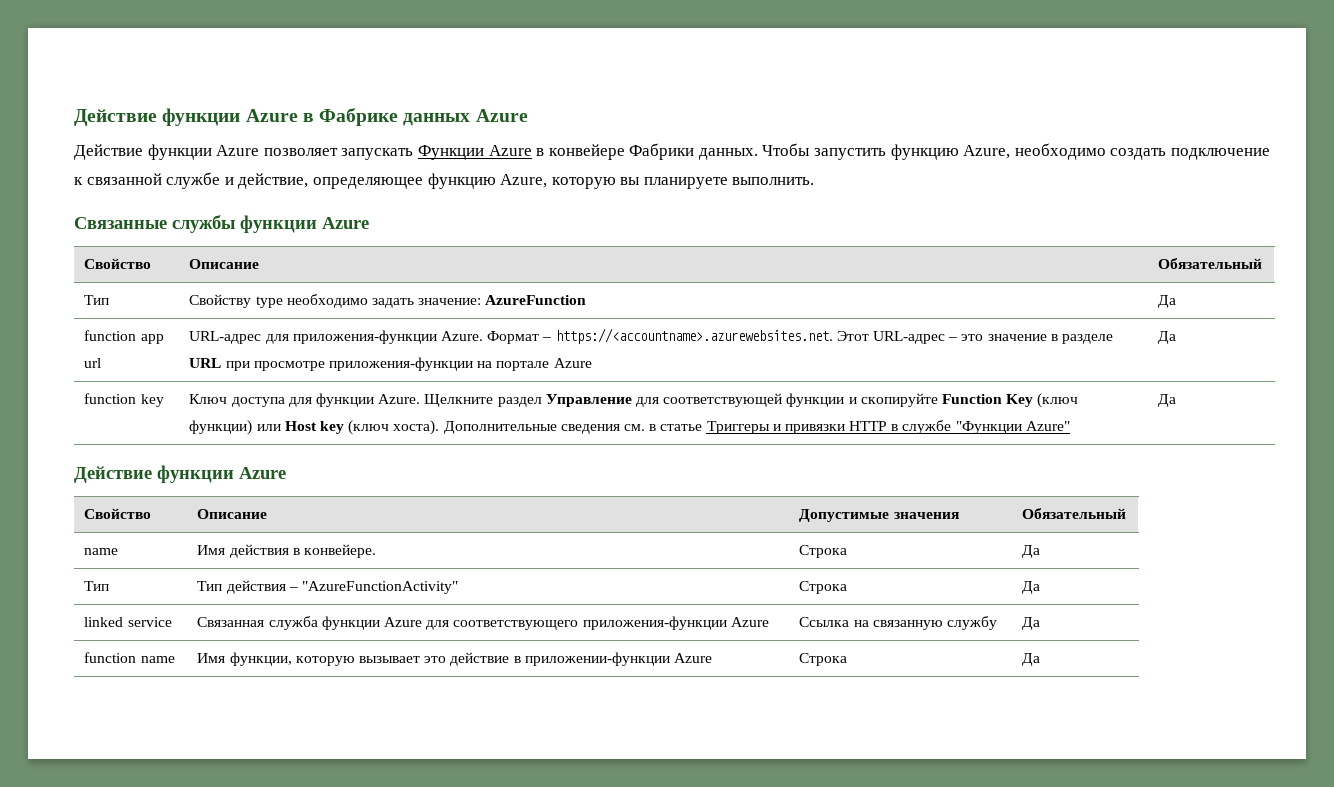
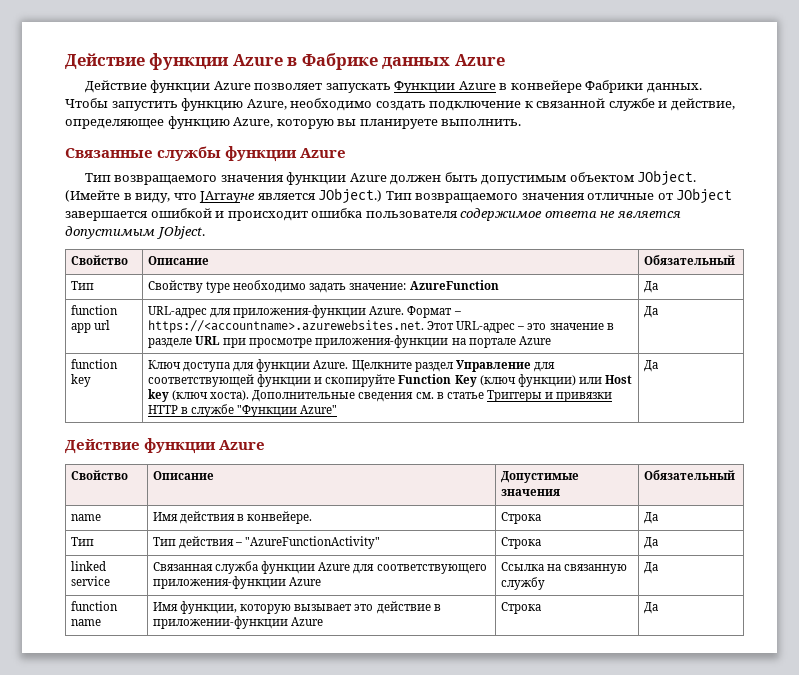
+ Тип возвращаемого значения функции Azure должен быть допустимым объектом JObject. (Имейте в виду, что JArrayне является JObject.) Тип возвращаемого значения отличные от JObject завершается ошибкой и происходит ошибка пользователя содержимое ответа не является допустимым JObject.

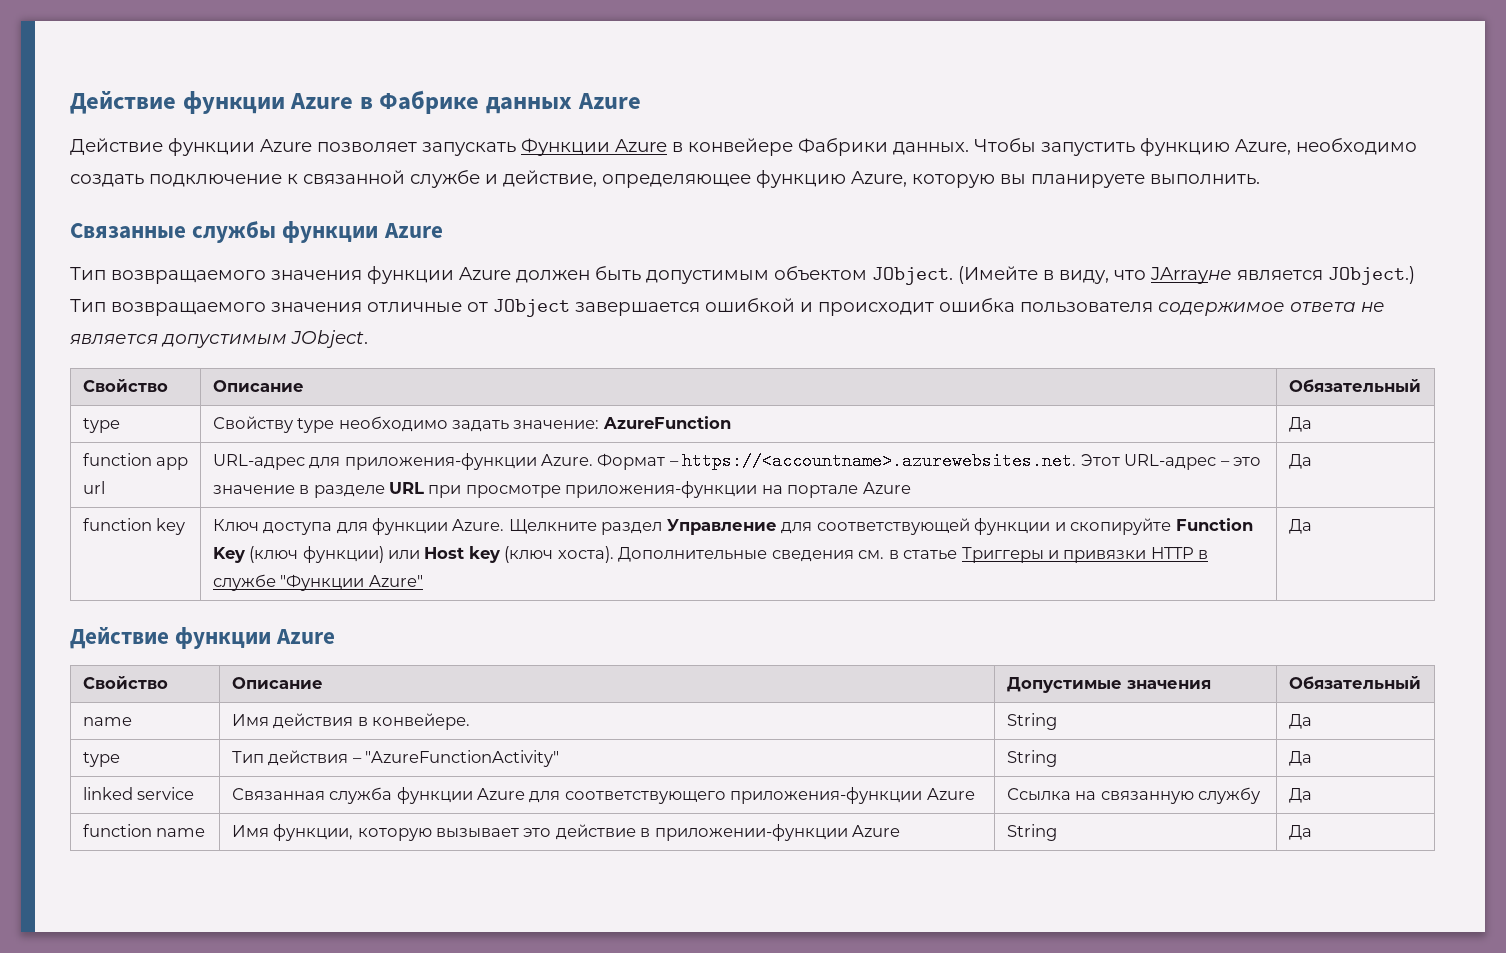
- Тип | Свойству type необходимо задать значение: AzureFunction | Да
+ type | Свойству type необходимо задать значение: AzureFunction | Да
- name | Имя действия в конвейере. | Строка | Да
- Тип | Тип действия – "AzureFunctionActivity" | Строка | Да
+ name | Имя действия в конвейере. | String | Да
+ type | Тип действия – "AzureFunctionActivity" | String | Да
- function name | Имя функции, которую вызывает это действие в приложении-функции Azure | Строка | Да
+ function name | Имя функции, которую вызывает это действие в приложении-функции Azure | String | Да

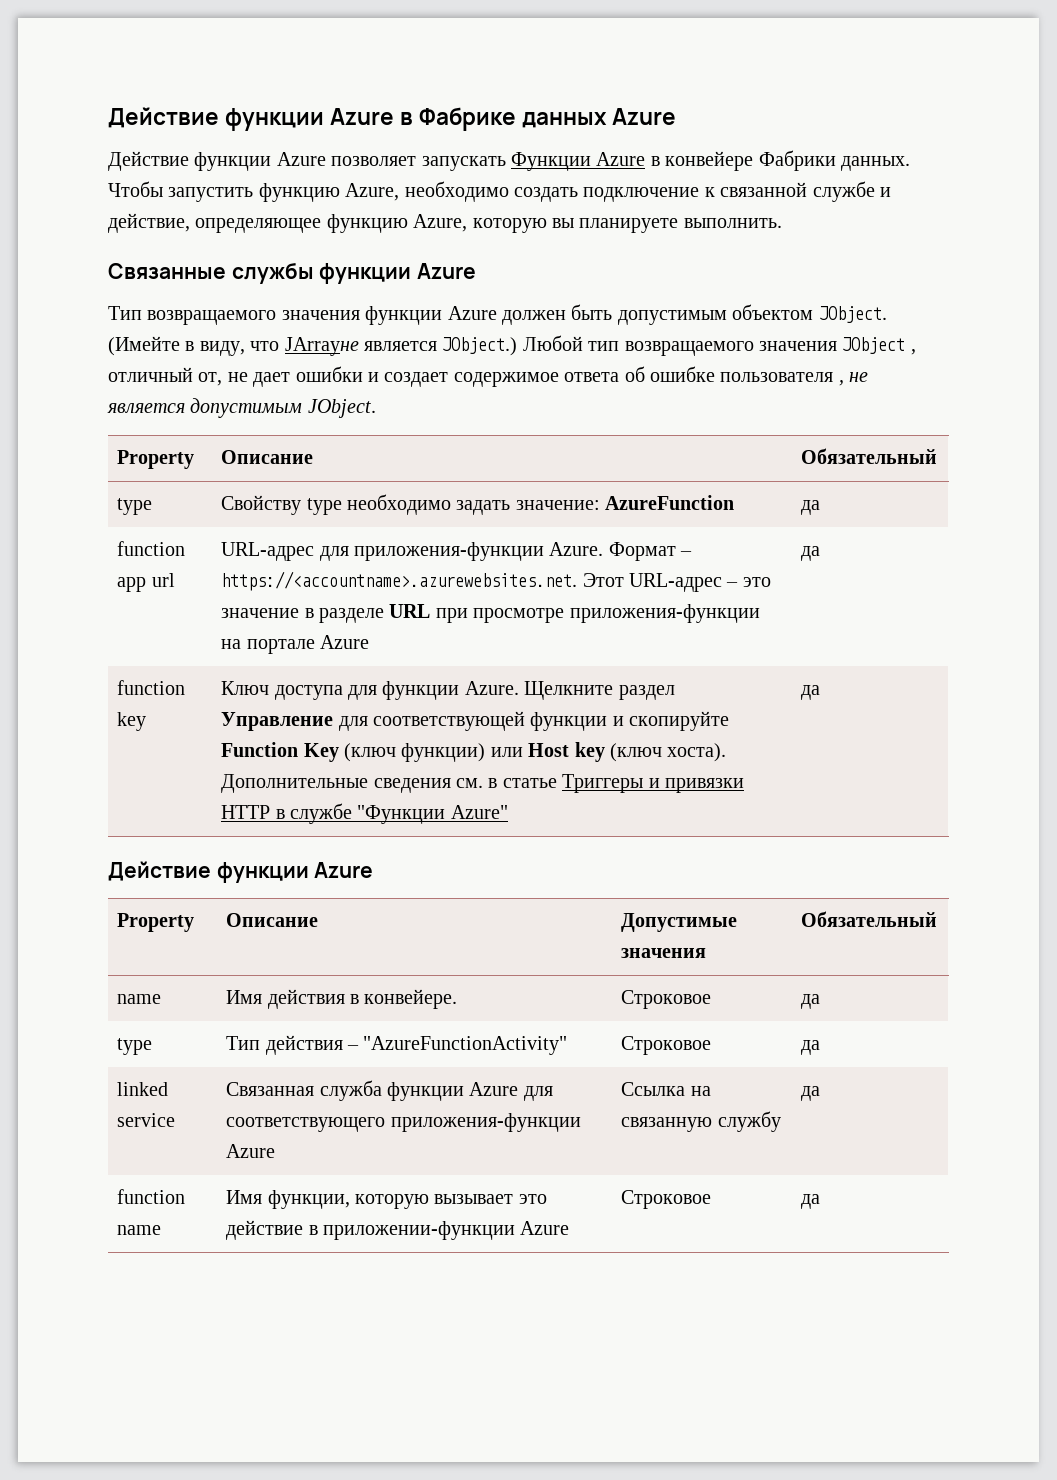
- Тип возвращаемого значения отличные от JObject завершается ошибкой и происходит ошибка пользователя содержимое ответа не является допустимым JObject.
+ Любой тип возвращаемого значения JObject , отличный от, не дает ошибки и создает содержимое ответа об ошибке пользователя , не является допустимым JObject.
- Свойство | Описание | Обязательный
+ Property | Описание | Обязательный
- type | Свойству type необходимо задать значение: AzureFunction | Да
+ type | Свойству type необходимо задать значение: AzureFunction | да
- function app url | URL-адрес для приложения-функции Azure. Формат – https://<accountname>.azurewebsites.net. Этот URL-адрес – это значение в разделе URL при просмотре приложения-функции на портале Azure | Да
+ function app url | URL-адрес для приложения-функции Azure. Формат – https://<accountname>.azurewebsites.net. Этот URL-адрес – это значение в разделе URL при просмотре приложения-функции на портале Azure | да
- function key | Ключ доступа для функции Azure. Щелкните раздел Управление для соответствующей функции и скопируйте Function Key (ключ функции) или Host key (ключ хоста). Дополнительные сведения см. в статье Триггеры и привязки HTTP в службе "Функции Azure" | Да
+ function key | Ключ доступа для функции Azure. Щелкните раздел Управление для соответствующей функции и скопируйте Function Key (ключ функции) или Host key (ключ хоста). Дополнительные сведения см. в статье Триггеры и привязки HTTP в службе "Функции Azure" | да
- Свойство | Описание | Допустимые значения | Обязательный
+ Property | Описание | Допустимые значения | Обязательный
- name | Имя действия в конвейере. | String | Да
+ name | Имя действия в конвейере. | Строковое | да
- type | Тип действия – "AzureFunctionActivity" | String | Да
+ type | Тип действия – "AzureFunctionActivity" | Строковое | да
- linked service | Связанная служба функции Azure для соответствующего приложения-функции Azure | Ссылка на связанную службу | Да
+ linked service | Связанная служба функции Azure для соответствующего приложения-функции Azure | Ссылка на связанную службу | да
- function name | Имя функции, которую вызывает это действие в приложении-функции Azure | String | Да
+ function name | Имя функции, которую вызывает это действие в приложении-функции Azure | Строковое | да

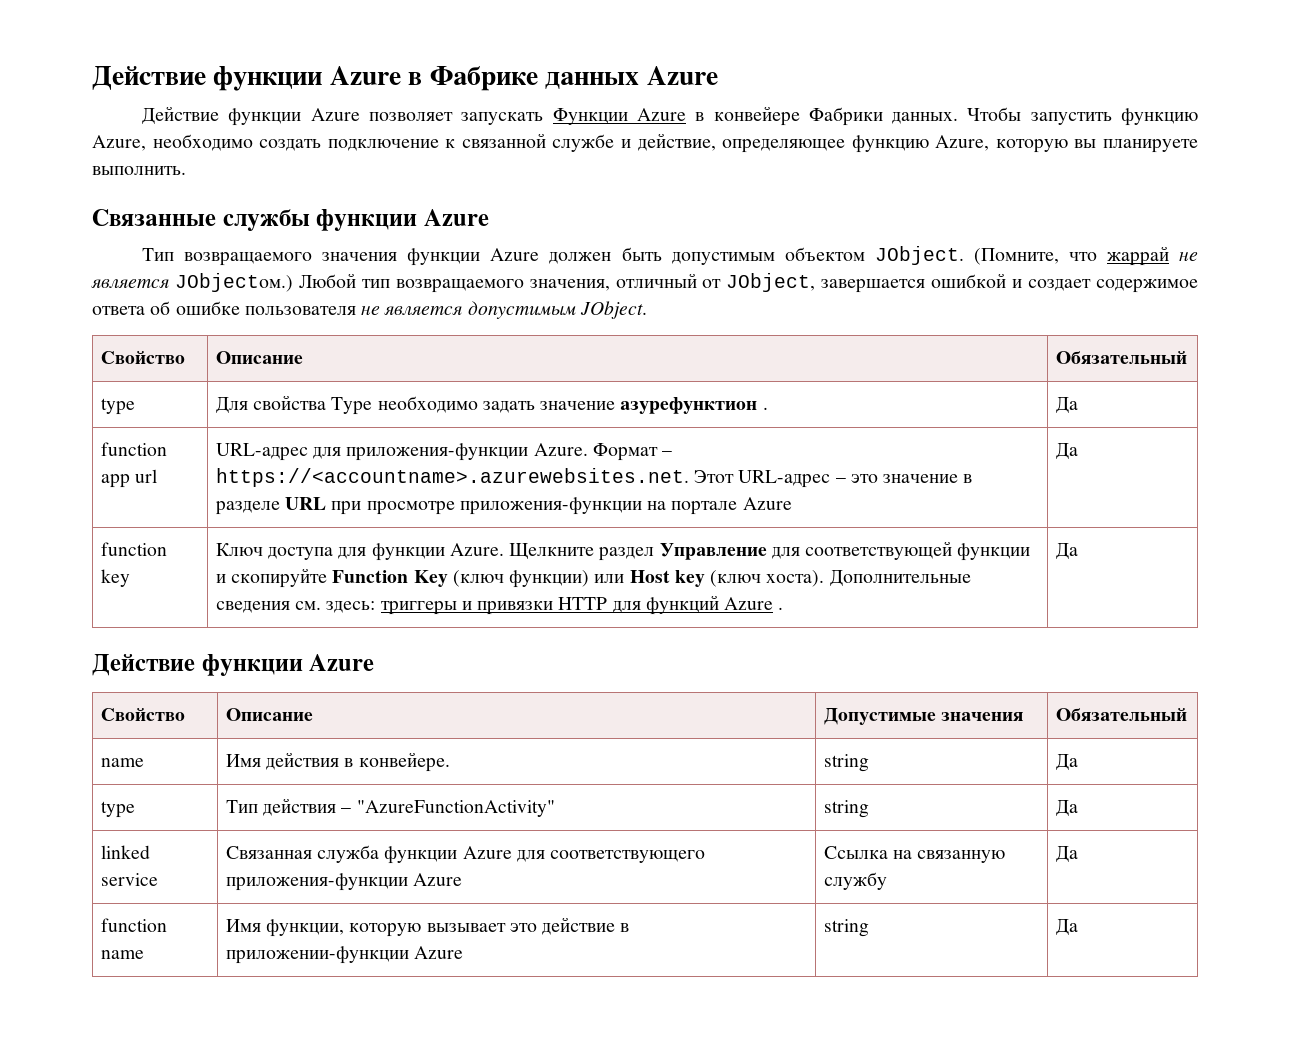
- (Имейте в виду, что JArrayне является JObject.) Любой тип возвращаемого значения JObject , отличный от, не дает ошибки и создает содержимое ответа об ошибке пользователя , не является допустимым JObject.
+ (Помните, что жаррай не является JObjectом.) Любой тип возвращаемого значения, отличный от JObject, завершается ошибкой и создает содержимое ответа об ошибке пользователя не является допустимым JObject.
- Property | Описание | Обязательный
+ Свойство | Описание | Обязательный
- type | Свойству type необходимо задать значение: AzureFunction | да
+ type | Для свойства Type необходимо задать значение азурефунктион . | Да
- function app url | URL-адрес для приложения-функции Azure. Формат – https://<accountname>.azurewebsites.net. Этот URL-адрес – это значение в разделе URL при просмотре приложения-функции на портале Azure | да
+ function app url | URL-адрес для приложения-функции Azure. Формат – https://<accountname>.azurewebsites.net. Этот URL-адрес – это значение в разделе URL при просмотре приложения-функции на портале Azure | Да
- function key | Ключ доступа для функции Azure. Щелкните раздел Управление для соответствующей функции и скопируйте Function Key (ключ функции) или Host key (ключ хоста). Дополнительные сведения см. в статье Триггеры и привязки HTTP в службе "Функции Azure" | да
+ function key | Ключ доступа для функции Azure. Щелкните раздел Управление для соответствующей функции и скопируйте Function Key (ключ функции) или Host key (ключ хоста). Дополнительные сведения см. здесь: триггеры и привязки HTTP для функций Azure . | Да
- Property | Описание | Допустимые значения | Обязательный
+ Свойство | Описание | Допустимые значения | Обязательный
- name | Имя действия в конвейере. | Строковое | да
+ name | Имя действия в конвейере. | string | Да
- type | Тип действия – "AzureFunctionActivity" | Строковое | да
+ type | Тип действия – "AzureFunctionActivity" | string | Да
- linked service | Связанная служба функции Azure для соответствующего приложения-функции Azure | Ссылка на связанную службу | да
+ linked service | Связанная служба функции Azure для соответствующего приложения-функции Azure | Ссылка на связанную службу | Да
- function name | Имя функции, которую вызывает это действие в приложении-функции Azure | Строковое | да
+ function name | Имя функции, которую вызывает это действие в приложении-функции Azure | string | Да

